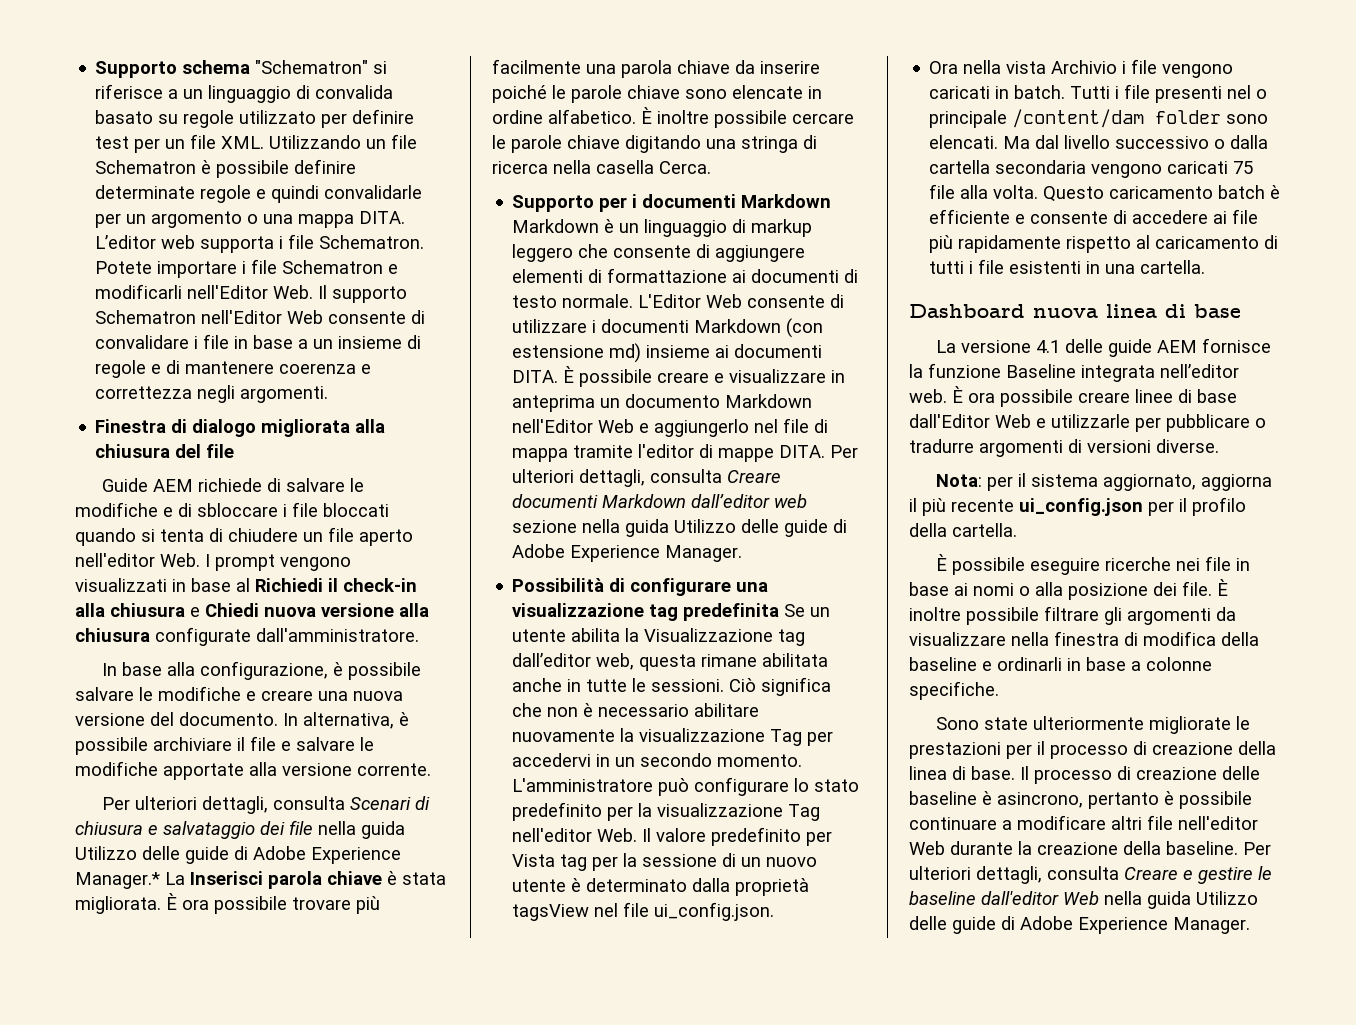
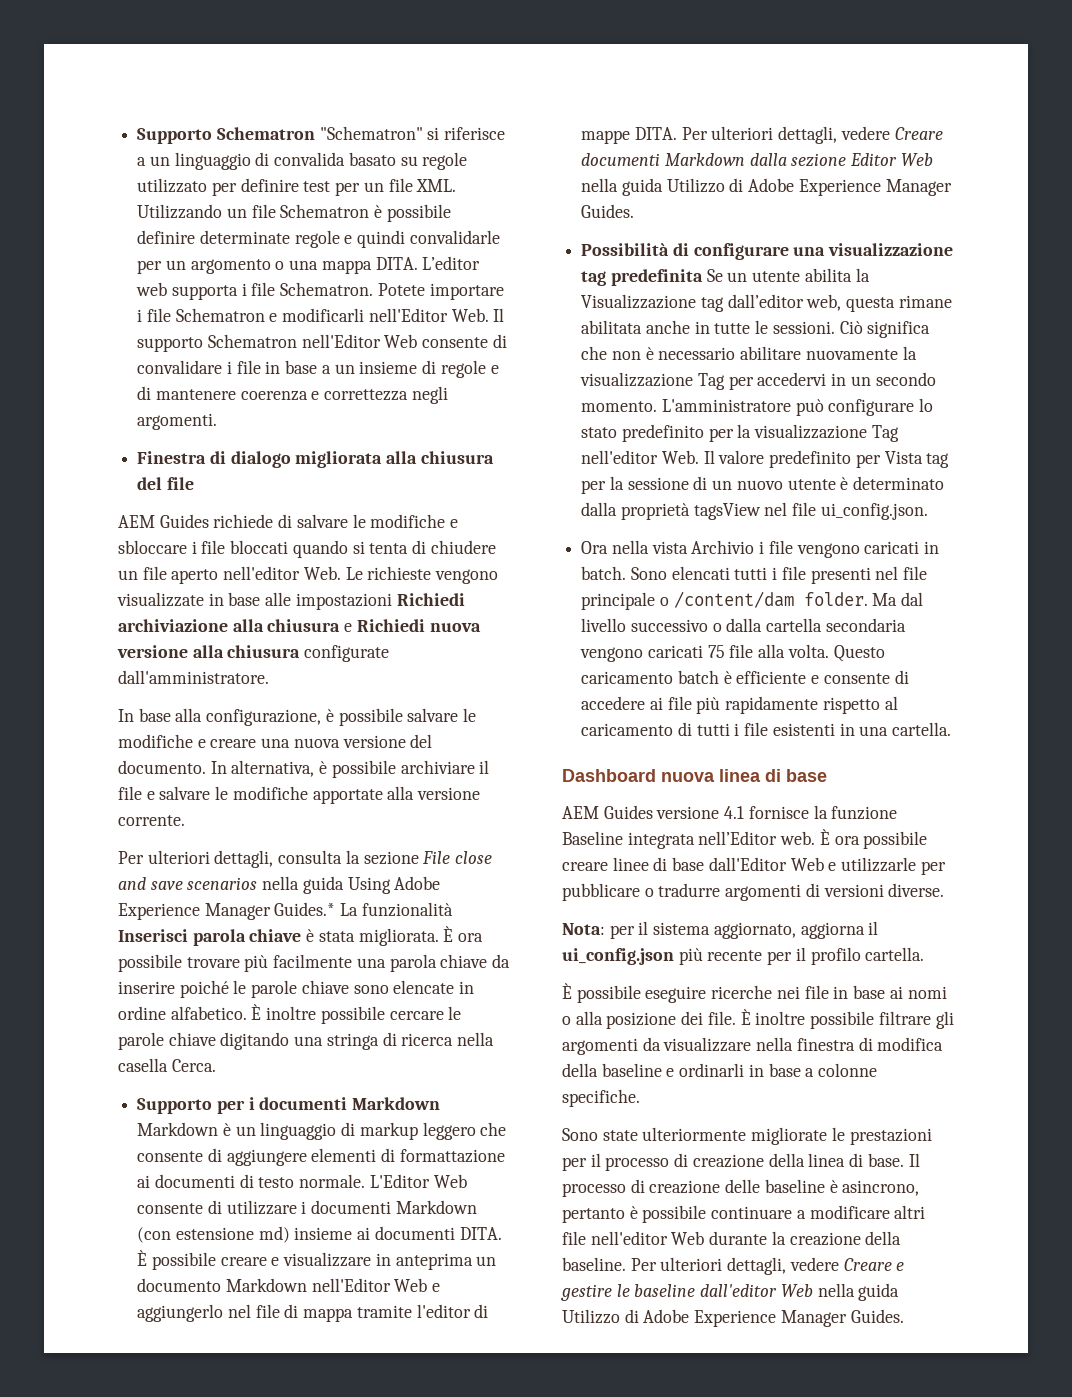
- Supporto schema "Schematron" si riferisce a un linguaggio di convalida basato su regole utilizzato per definire test per un file XML. Utilizzando un file Schematron è possibile definire determinate regole e quindi convalidarle per un argomento o una mappa DITA.
+ Supporto Schematron "Schematron" si riferisce a un linguaggio di convalida basato su regole utilizzato per definire test per un file XML. Utilizzando un file Schematron è possibile definire determinate regole e quindi convalidarle per un argomento o una mappa DITA.
- Guide AEM richiede di salvare le modifiche e di sbloccare i file bloccati quando si tenta di chiudere un file aperto nell'editor Web. I prompt vengono visualizzati in base al Richiedi il check-in alla chiusura e Chiedi nuova versione alla chiusura configurate dall'amministratore.
+ AEM Guides richiede di salvare le modifiche e sbloccare i file bloccati quando si tenta di chiudere un file aperto nell'editor Web. Le richieste vengono visualizzate in base alle impostazioni Richiedi archiviazione alla chiusura e Richiedi nuova versione alla chiusura configurate dall'amministratore.
- Per ulteriori dettagli, consulta Scenari di chiusura e salvataggio dei file nella guida Utilizzo delle guide di Adobe Experience Manager.* La Inserisci parola chiave è stata migliorata.
+ Per ulteriori dettagli, consulta la sezione File close and save scenarios nella guida Using Adobe Experience Manager Guides.* La funzionalità Inserisci parola chiave è stata migliorata.
- Per ulteriori dettagli, consulta Creare documenti Markdown dall’editor web sezione nella guida Utilizzo delle guide di Adobe Experience Manager.
+ Per ulteriori dettagli, vedere Creare documenti Markdown dalla sezione Editor Web nella guida Utilizzo di Adobe Experience Manager Guides.
- Tutti i file presenti nel o principale /content/dam folder sono elencati.
+ Sono elencati tutti i file presenti nel file principale o /content/dam folder.
- La versione 4.1 delle guide AEM fornisce la funzione Baseline integrata nell’editor web.
+ AEM Guides versione 4.1 fornisce la funzione Baseline integrata nell’Editor web.
- Nota: per il sistema aggiornato, aggiorna il più recente ui_config.json per il profilo della cartella.
+ Nota: per il sistema aggiornato, aggiorna il ui_config.json più recente per il profilo cartella.
- Per ulteriori dettagli, consulta Creare e gestire le baseline dall'editor Web nella guida Utilizzo delle guide di Adobe Experience Manager.
+ Per ulteriori dettagli, vedere Creare e gestire le baseline dall'editor Web nella guida Utilizzo di Adobe Experience Manager Guides.

